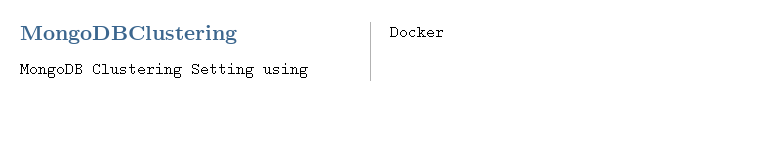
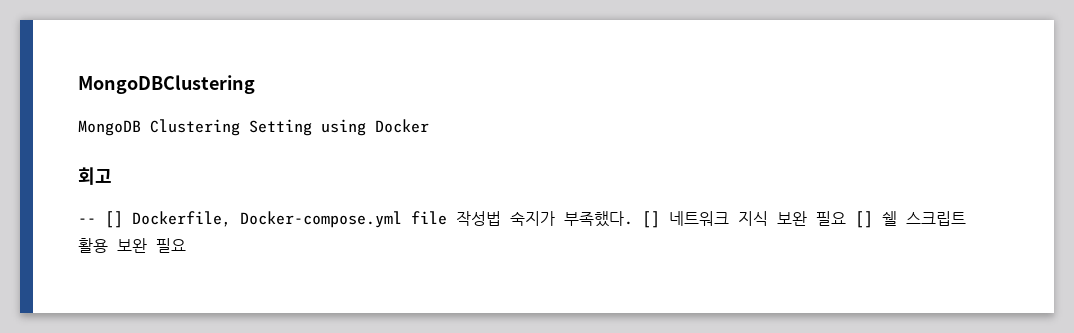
+ 회고
+ -- [] Dockerfile, Docker-compose.yml file 작성법 숙지가 부족했다. [] 네트워크 지식 보완 필요 [] 쉘 스크립트 활용 보완 필요

